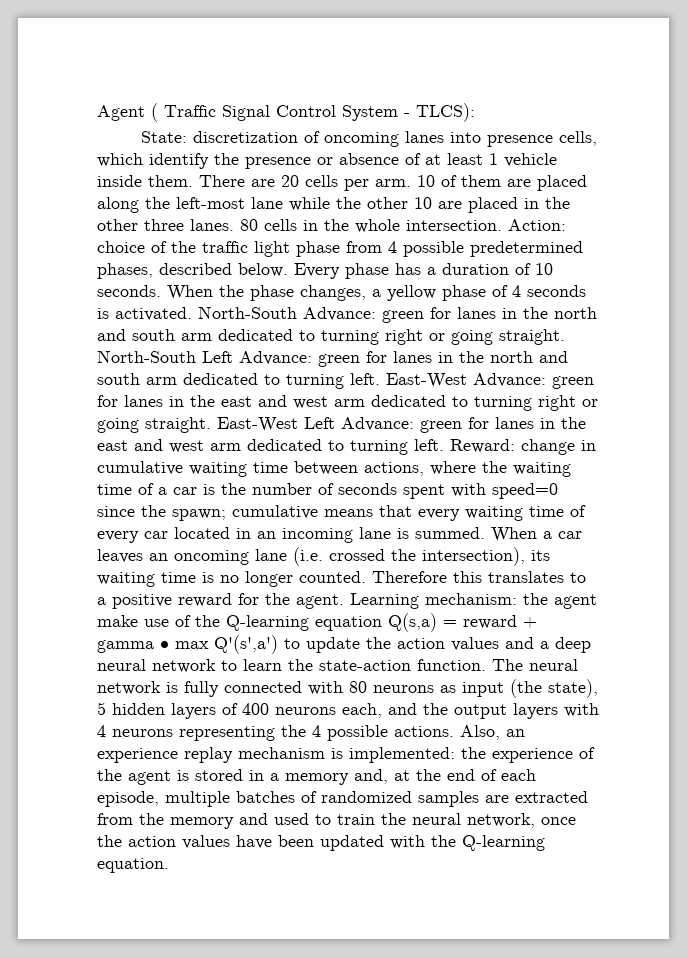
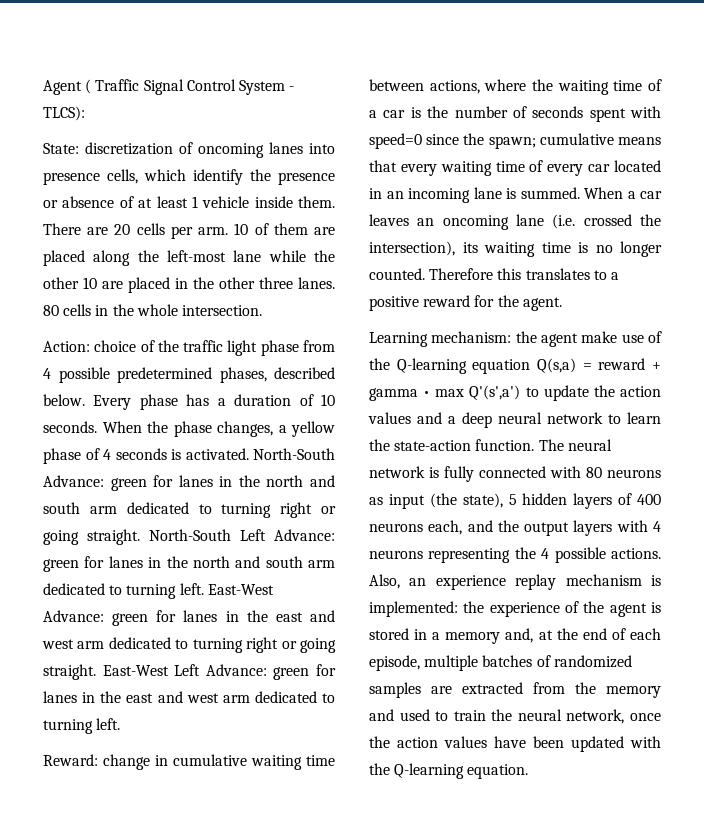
- 80 cells in the whole intersection. Action: choice of the traffic light phase from 4 possible predetermined phases, described below.
+ 80 cells in the whole intersection.
+ Action: choice of the traffic light phase from 4 possible predetermined phases, described below.
- East-West Left Advance: green for lanes in the east and west arm dedicated to turning left. Reward: change in cumulative waiting time between actions, where the waiting time of a car is the number of seconds spent with speed=0 since the spawn; cumulative means that every waiting time of every car located in an incoming lane is summed.
+ East-West Left Advance: green for lanes in the east and west arm dedicated to turning left.
+ Reward: change in cumulative waiting time between actions, where the waiting time of a car is the number of seconds spent with speed=0 since the spawn; cumulative means that every waiting time of every car located in an incoming lane is summed.
- Therefore this translates to a positive reward for the agent. Learning mechanism: the agent make use of the Q-learning equation Q(s,a) = reward + gamma • max Q'(s',a') to update the action values and a deep neural network to learn the state-action function.
+ Therefore this translates to a positive reward for the agent.
+ Learning mechanism: the agent make use of the Q-learning equation Q(s,a) = reward + gamma • max Q'(s',a') to update the action values and a deep neural network to learn the state-action function.

